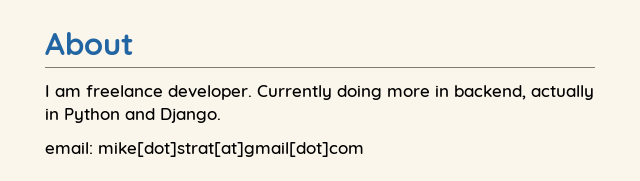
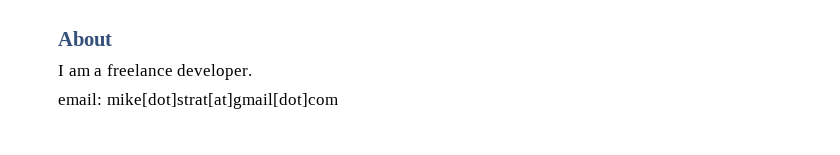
- I am freelance developer. Currently doing more in backend, actually in Python and Django.
+ I am a freelance developer.

